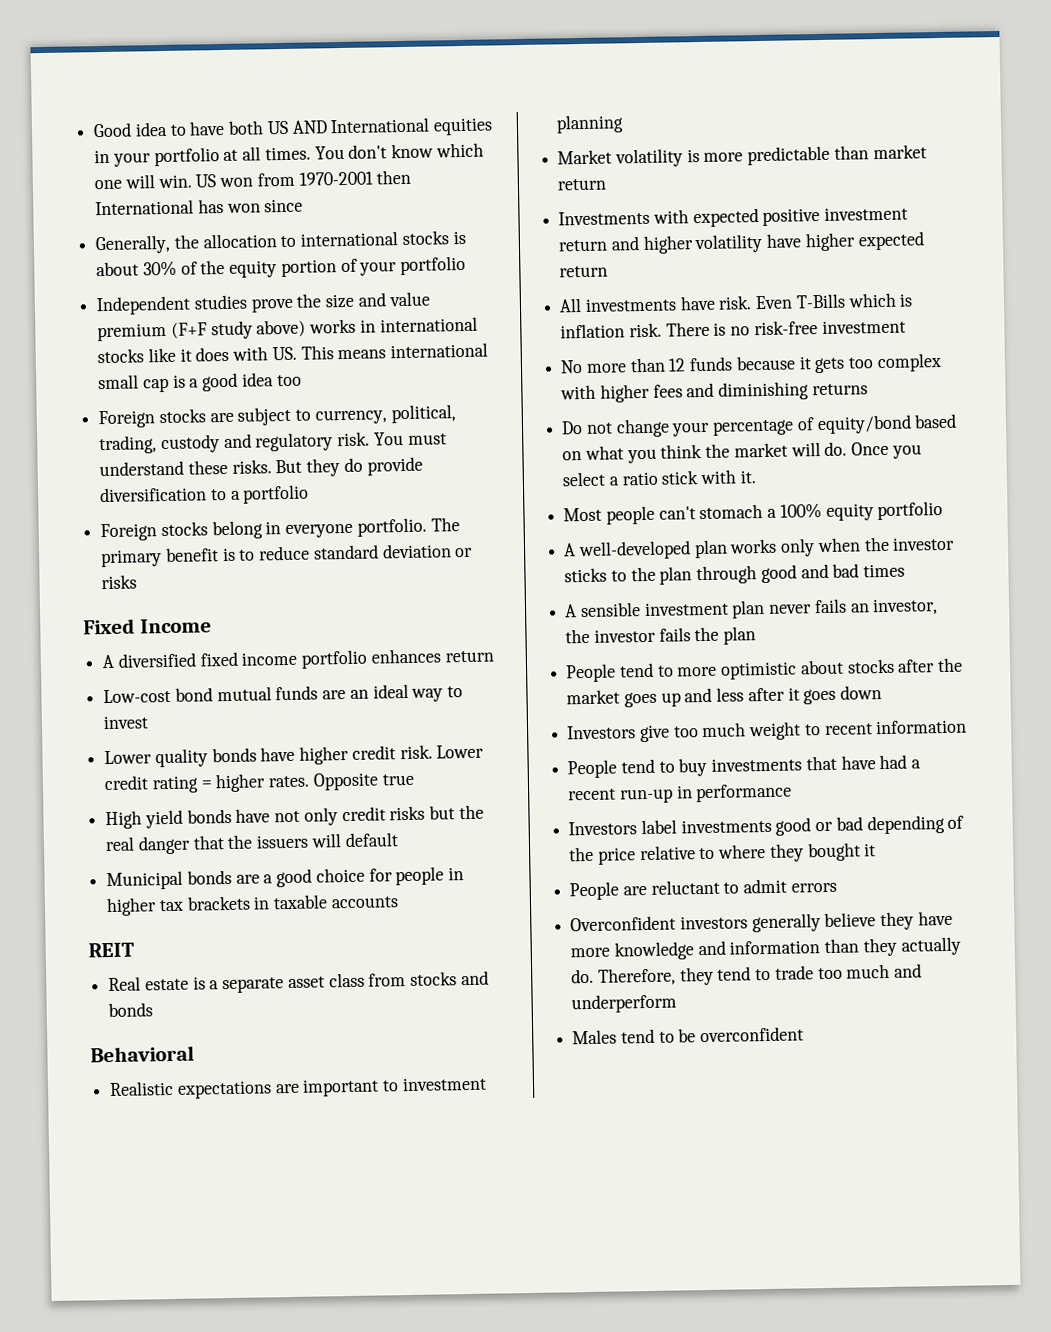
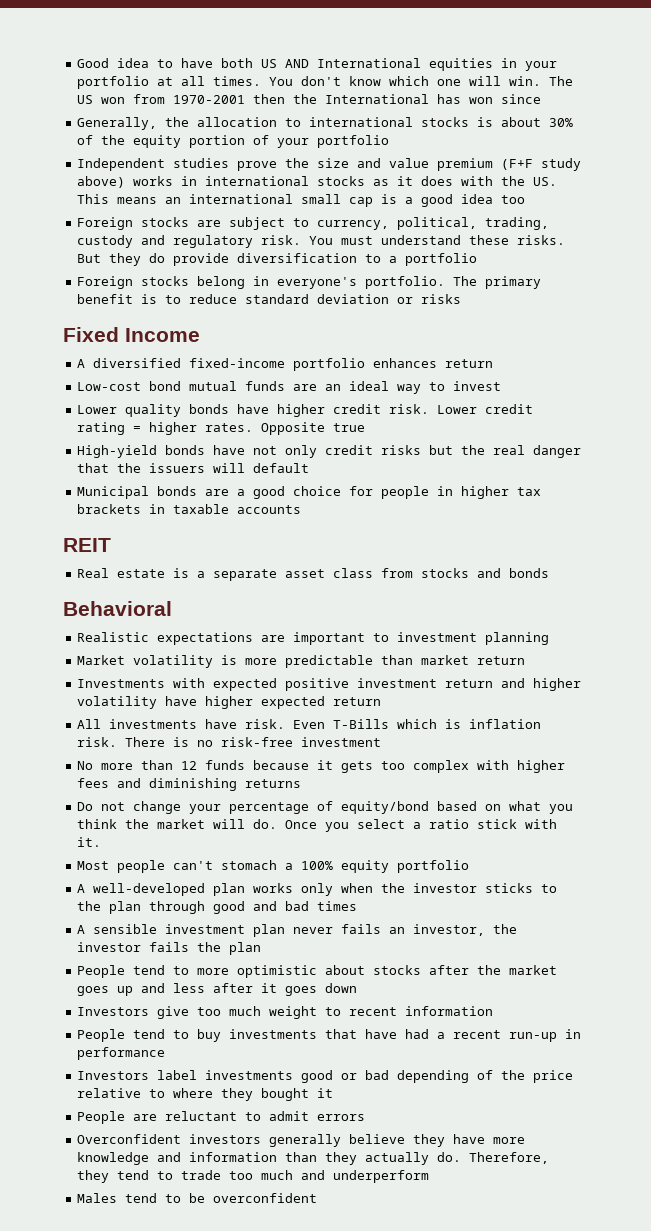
- US won from 1970-2001 then International has won since
+ The US won from 1970-2001 then the International has won since
- Independent studies prove the size and value premium (F+F study above) works in international stocks like it does with US. This means international small cap is a good idea too
+ Independent studies prove the size and value premium (F+F study above) works in international stocks as it does with the US. This means an international small cap is a good idea too
- Foreign stocks belong in everyone portfolio.
+ Foreign stocks belong in everyone's portfolio.
- A diversified fixed income portfolio enhances return
+ A diversified fixed-income portfolio enhances return
- High yield bonds have not only credit risks but the real danger that the issuers will default
+ High-yield bonds have not only credit risks but the real danger that the issuers will default

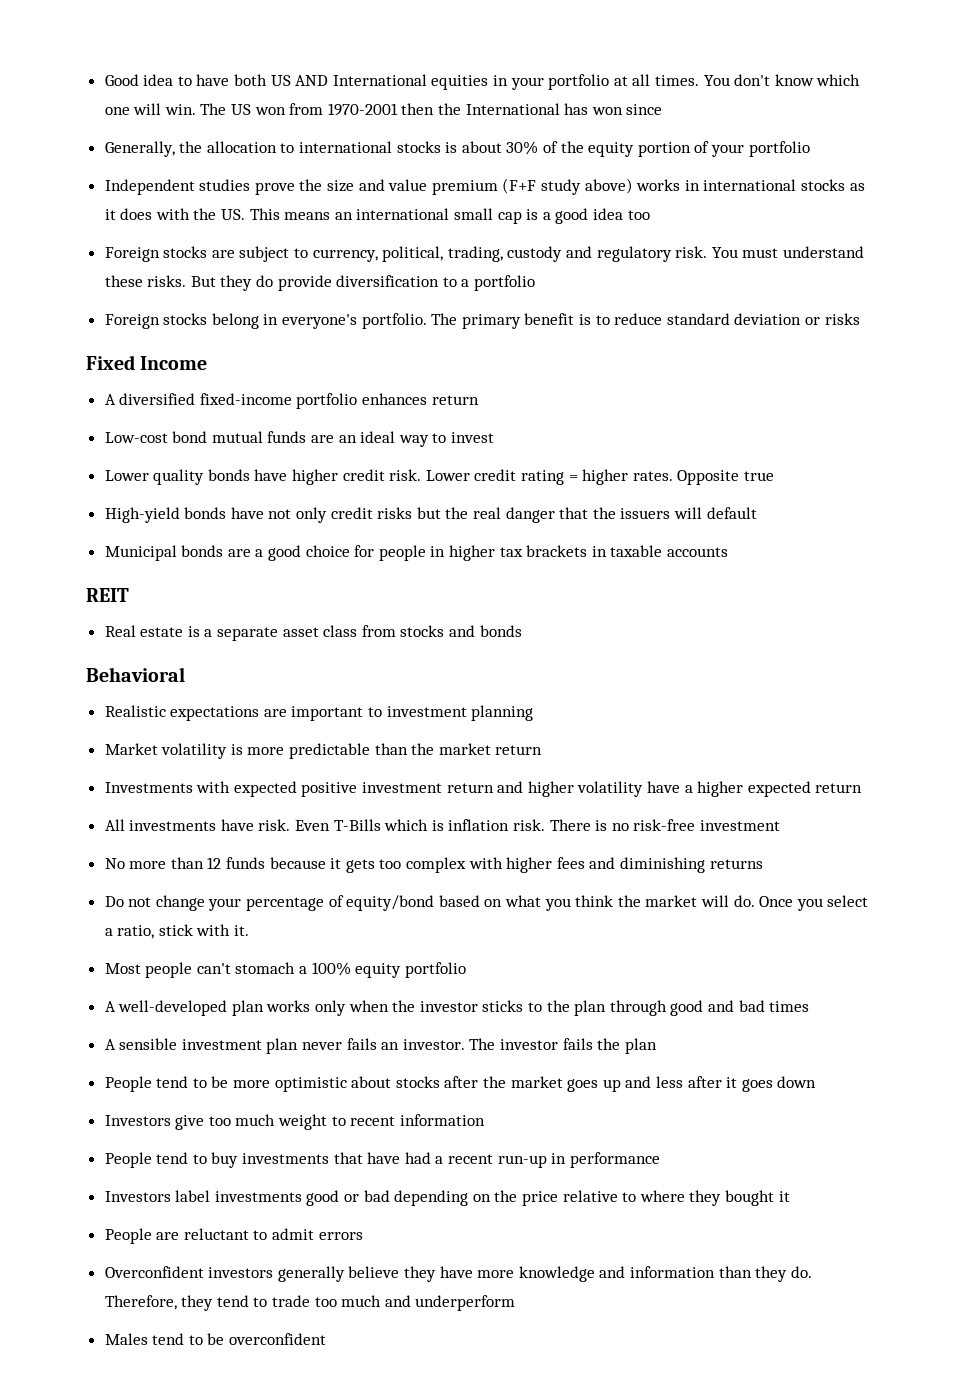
- Market volatility is more predictable than market return
+ Market volatility is more predictable than the market return
- Investments with expected positive investment return and higher volatility have higher expected return
+ Investments with expected positive investment return and higher volatility have a higher expected return
- Once you select a ratio stick with it.
+ Once you select a ratio, stick with it.
- A sensible investment plan never fails an investor, the investor fails the plan
+ A sensible investment plan never fails an investor. The investor fails the plan
- People tend to more optimistic about stocks after the market goes up and less after it goes down
+ People tend to be more optimistic about stocks after the market goes up and less after it goes down
- Investors label investments good or bad depending of the price relative to where they bought it
+ Investors label investments good or bad depending on the price relative to where they bought it
- Overconfident investors generally believe they have more knowledge and information than they actually do.
+ Overconfident investors generally believe they have more knowledge and information than they do.

